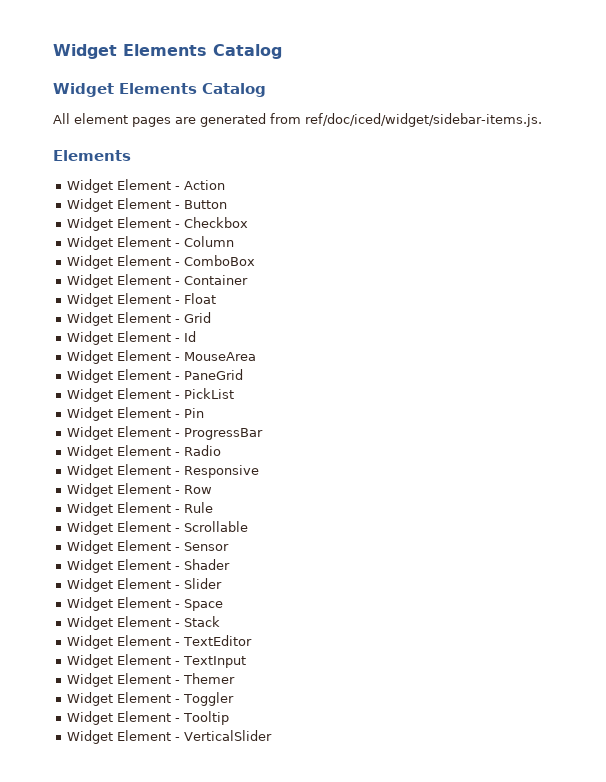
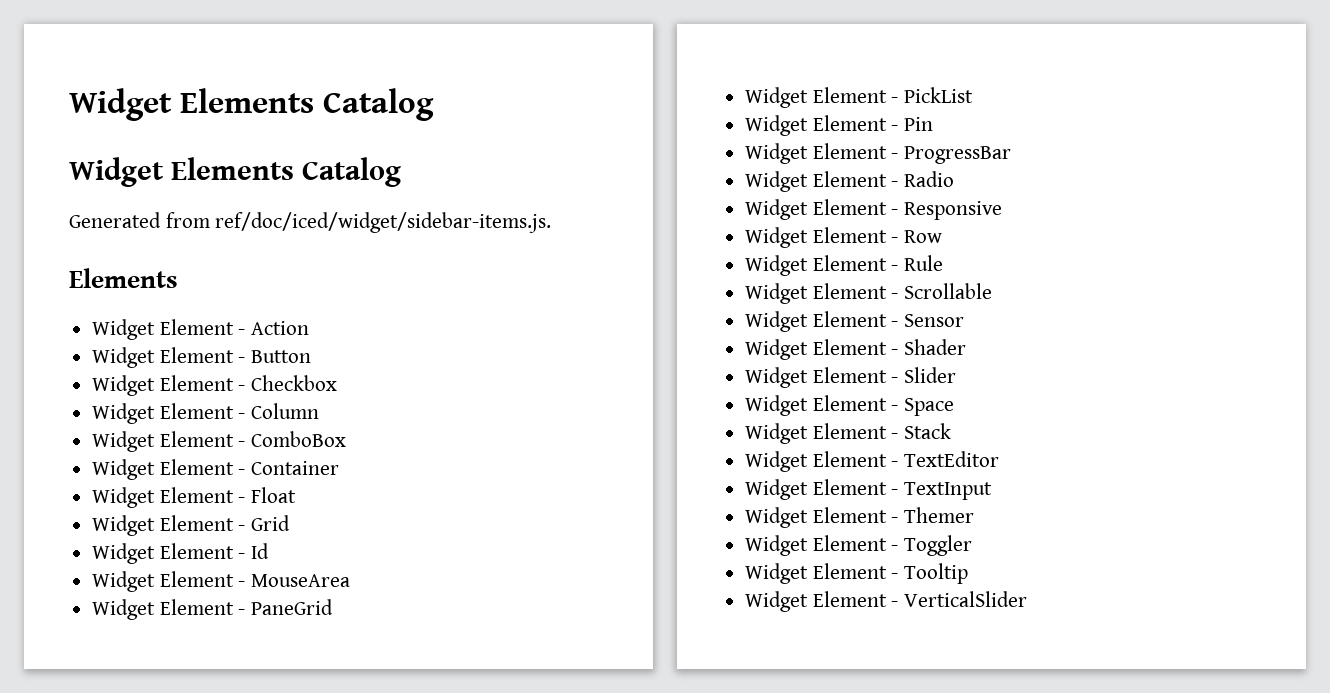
- All element pages are generated from ref/doc/iced/widget/sidebar-items.js.
+ Generated from ref/doc/iced/widget/sidebar-items.js.

